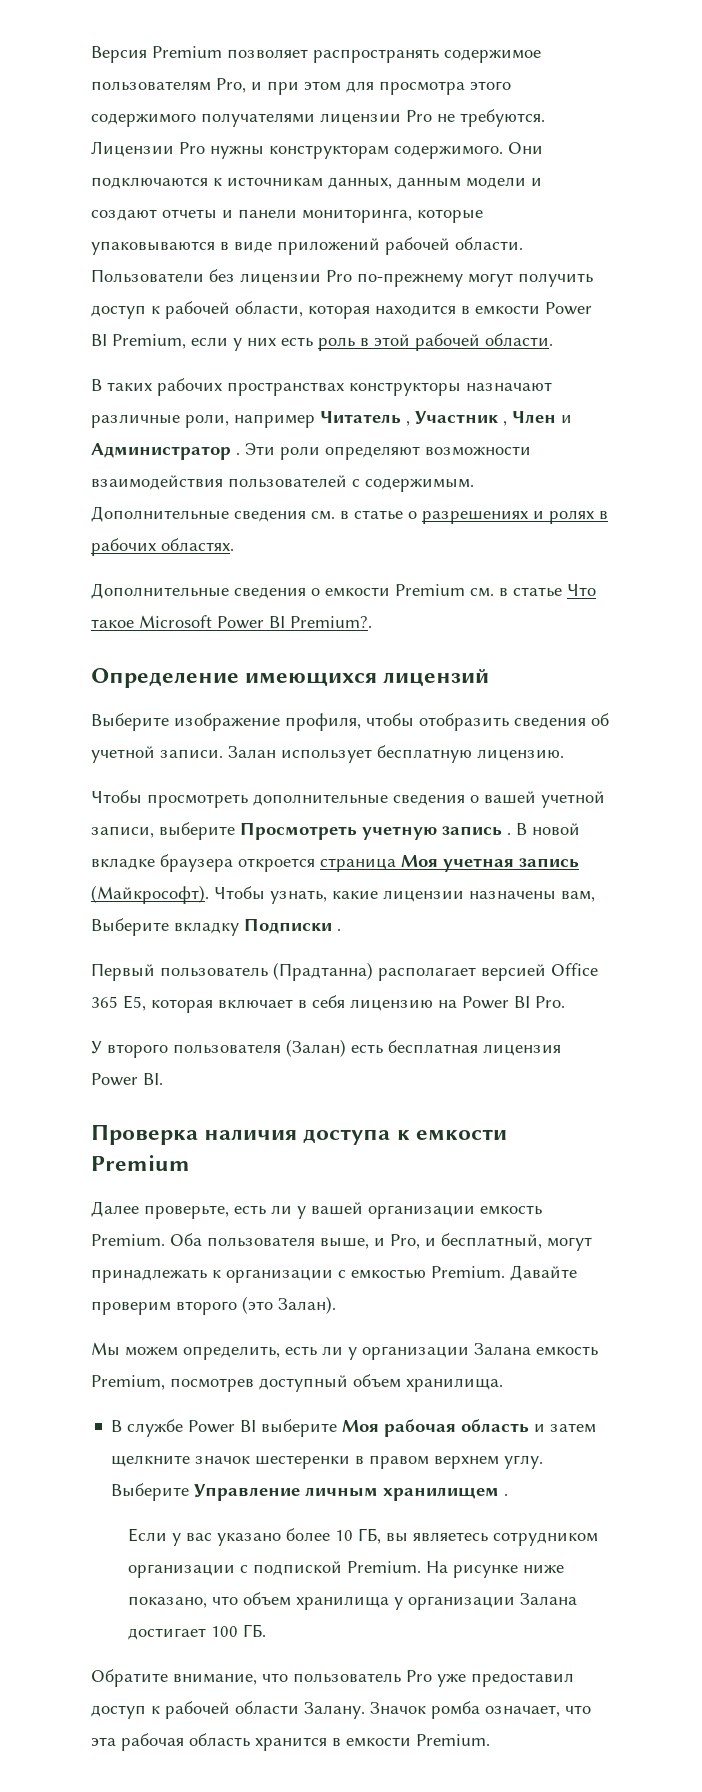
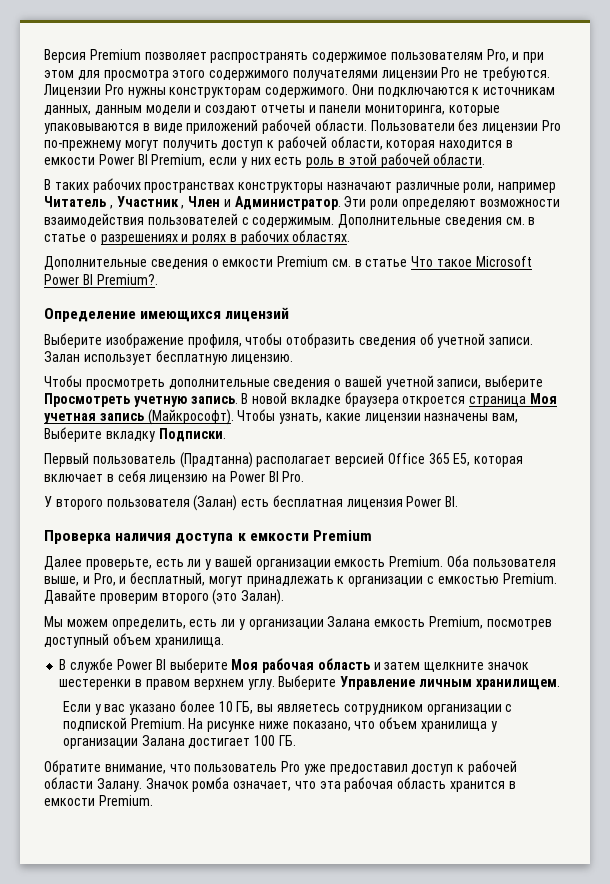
- В таких рабочих пространствах конструкторы назначают различные роли, например Читатель , Участник , Член и Администратор .
+ В таких рабочих пространствах конструкторы назначают различные роли, например Читатель , Участник , Член и Администратор.
- Чтобы просмотреть дополнительные сведения о вашей учетной записи, выберите Просмотреть учетную запись .
+ Чтобы просмотреть дополнительные сведения о вашей учетной записи, выберите Просмотреть учетную запись.
- Чтобы узнать, какие лицензии назначены вам, Выберите вкладку Подписки .
+ Чтобы узнать, какие лицензии назначены вам, Выберите вкладку Подписки.
- Выберите Управление личным хранилищем .
+ Выберите Управление личным хранилищем.

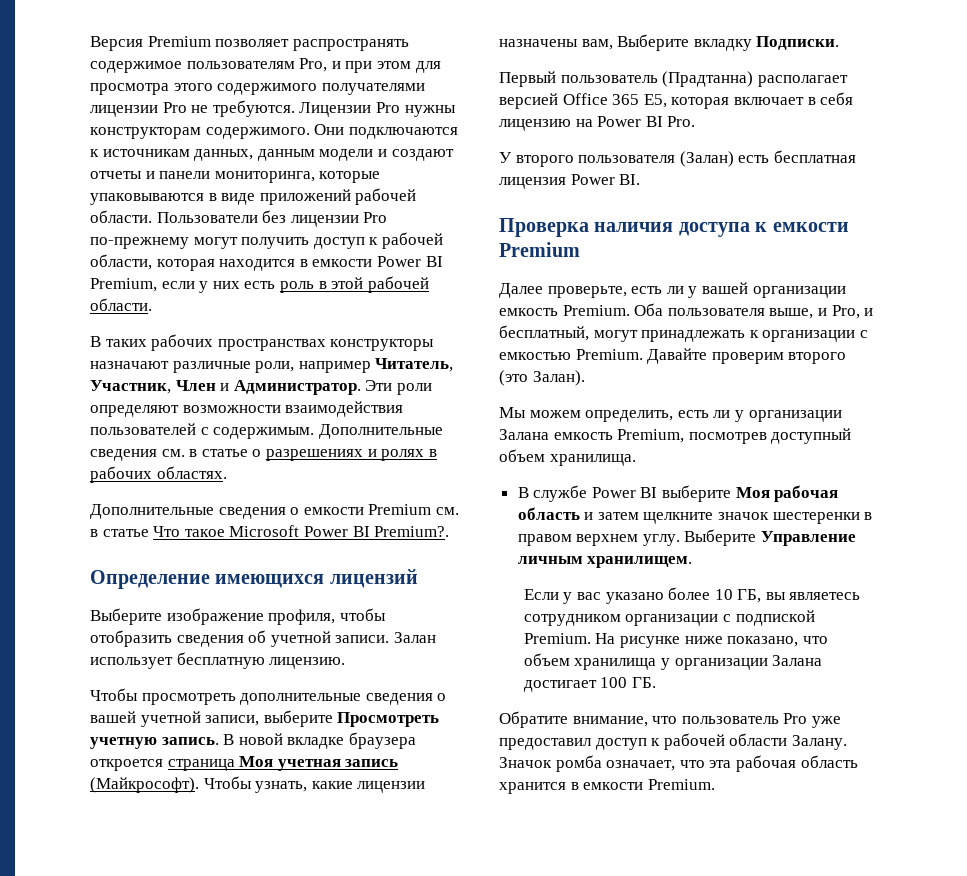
- В таких рабочих пространствах конструкторы назначают различные роли, например Читатель , Участник , Член и Администратор.
+ В таких рабочих пространствах конструкторы назначают различные роли, например Читатель, Участник, Член и Администратор.

